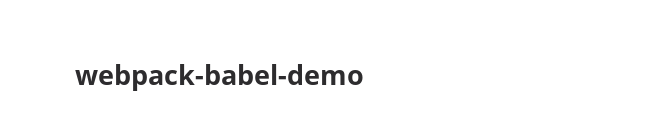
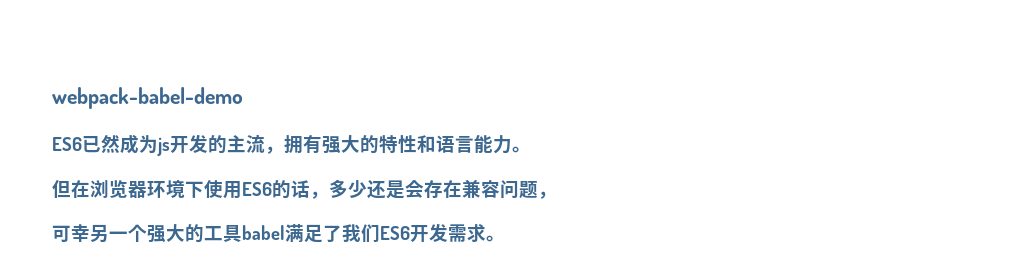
+ ES6已然成为js开发的主流，拥有强大的特性和语言能力。
+ 但在浏览器环境下使用ES6的话，多少还是会存在兼容问题，
+ 可幸另一个强大的工具babel满足了我们ES6开发需求。

